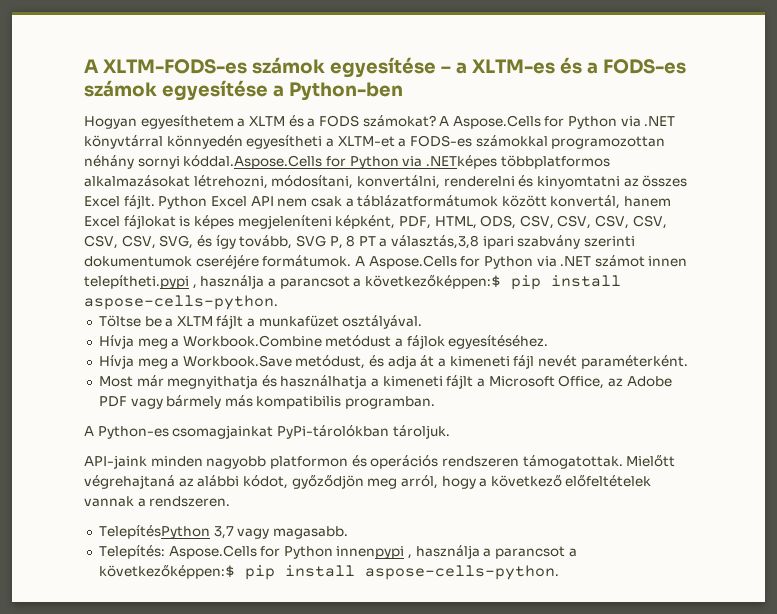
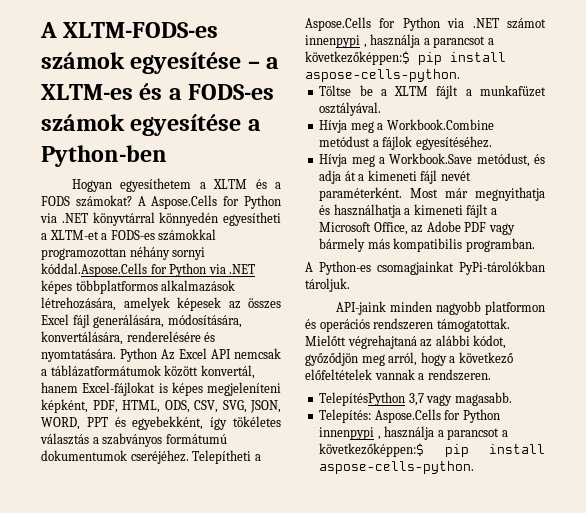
- A Aspose.Cells for Python via .NET könyvtárral könnyedén egyesítheti a XLTM-et a FODS-es számokkal programozottan néhány sornyi kóddal.Aspose.Cells for Python via .NETképes többplatformos alkalmazásokat létrehozni, módosítani, konvertálni, renderelni és kinyomtatni az összes Excel fájlt. Python Excel API nem csak a táblázatformátumok között konvertál, hanem Excel fájlokat is képes megjeleníteni képként, PDF, HTML, ODS, CSV, CSV, CSV, CSV, CSV, CSV, SVG, és így tovább, SVG P, 8 PT a választás,3,8 ipari szabvány szerinti dokumentumok cseréjére formátumok. A Aspose.Cells for Python via .NET számot innen telepítheti.pypi , használja a parancsot a következőképpen:$ pip install aspose-cells-python.
+ A Aspose.Cells for Python via .NET könyvtárral könnyedén egyesítheti a XLTM-et a FODS-es számokkal programozottan néhány sornyi kóddal.Aspose.Cells for Python via .NET képes többplatformos alkalmazások létrehozására, amelyek képesek az összes Excel fájl generálására, módosítására, konvertálására, renderelésére és nyomtatására. Python Az Excel API nemcsak a táblázatformátumok között konvertál, hanem Excel-fájlokat is képes megjeleníteni képként, PDF, HTML, ODS, CSV, SVG, JSON, WORD, PPT és egyebekként, így tökéletes választás a szabványos formátumú dokumentumok cseréjéhez. Telepítheti a Aspose.Cells for Python via .NET számot innenpypi , használja a parancsot a következőképpen:$ pip install aspose-cells-python.
- Hívja meg a Workbook.Save metódust, és adja át a kimeneti fájl nevét paraméterként.
- Most már megnyithatja és használhatja a kimeneti fájlt a Microsoft Office, az Adobe PDF vagy bármely más kompatibilis programban.
+ Hívja meg a Workbook.Save metódust, és adja át a kimeneti fájl nevét paraméterként. Most már megnyithatja és használhatja a kimeneti fájlt a Microsoft Office, az Adobe PDF vagy bármely más kompatibilis programban.

